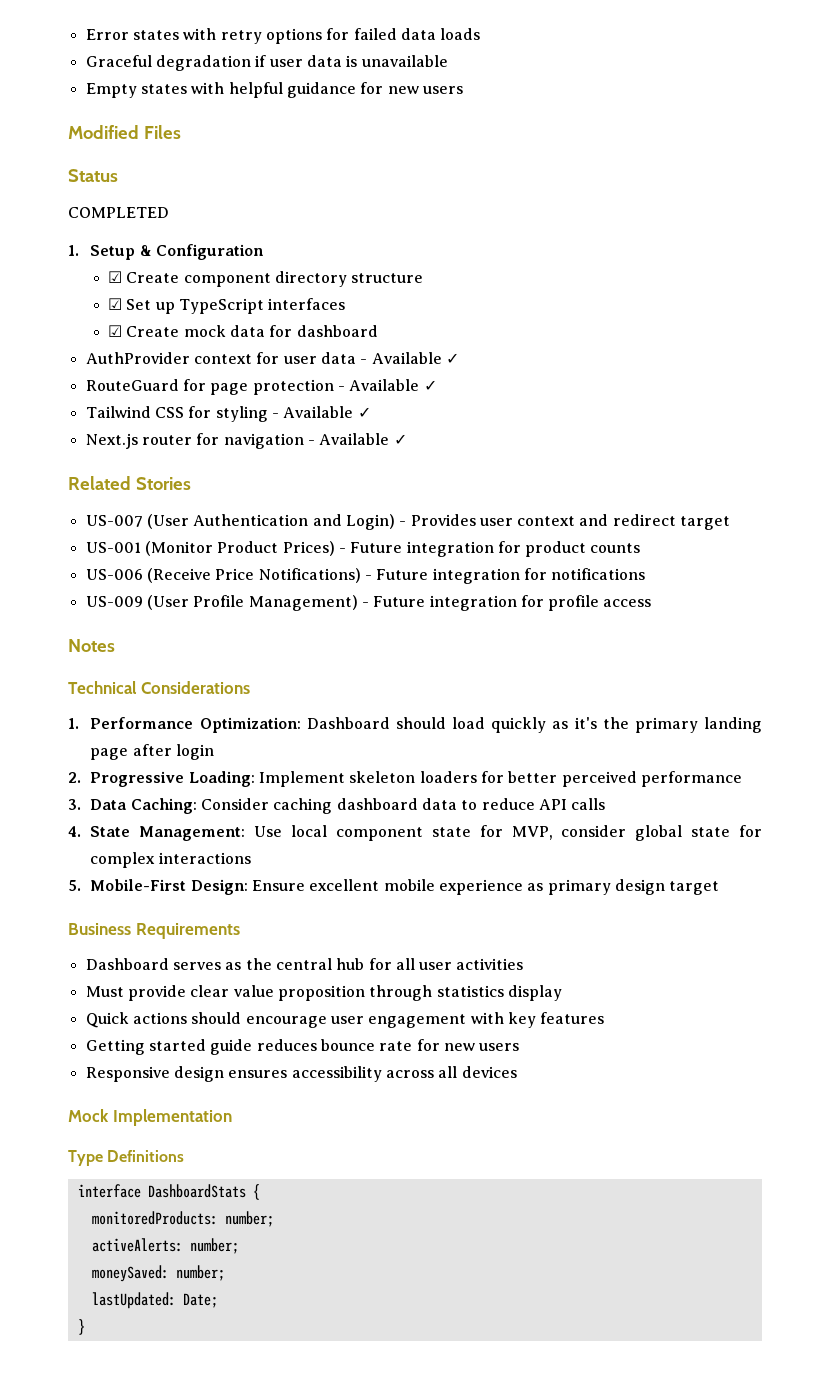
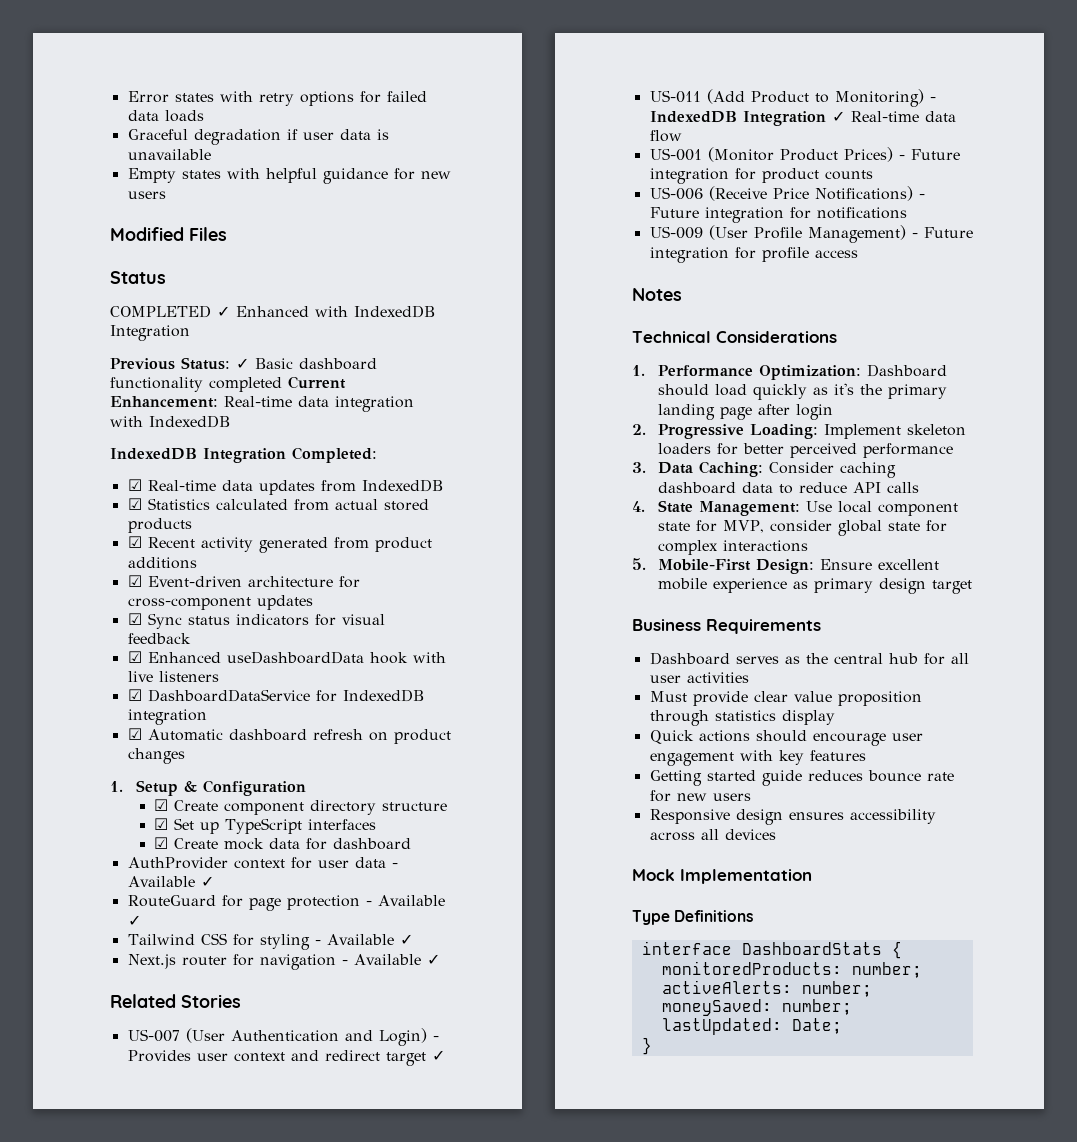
- COMPLETED
+ COMPLETED ✓ Enhanced with IndexedDB Integration
+ Previous Status: ✓ Basic dashboard functionality completed Current Enhancement: Real-time data integration with IndexedDB
+ IndexedDB Integration Completed:
+ ☑ Real-time data updates from IndexedDB
+ ☑ Statistics calculated from actual stored products
+ ☑ Recent activity generated from product additions
+ ☑ Event-driven architecture for cross-component updates
+ ☑ Sync status indicators for visual feedback
+ ☑ Enhanced useDashboardData hook with live listeners
+ ☑ DashboardDataService for IndexedDB integration
+ ☑ Automatic dashboard refresh on product changes
- US-007 (User Authentication and Login) - Provides user context and redirect target
+ US-007 (User Authentication and Login) - Provides user context and redirect target ✓
+ US-011 (Add Product to Monitoring) - IndexedDB Integration ✓ Real-time data flow

